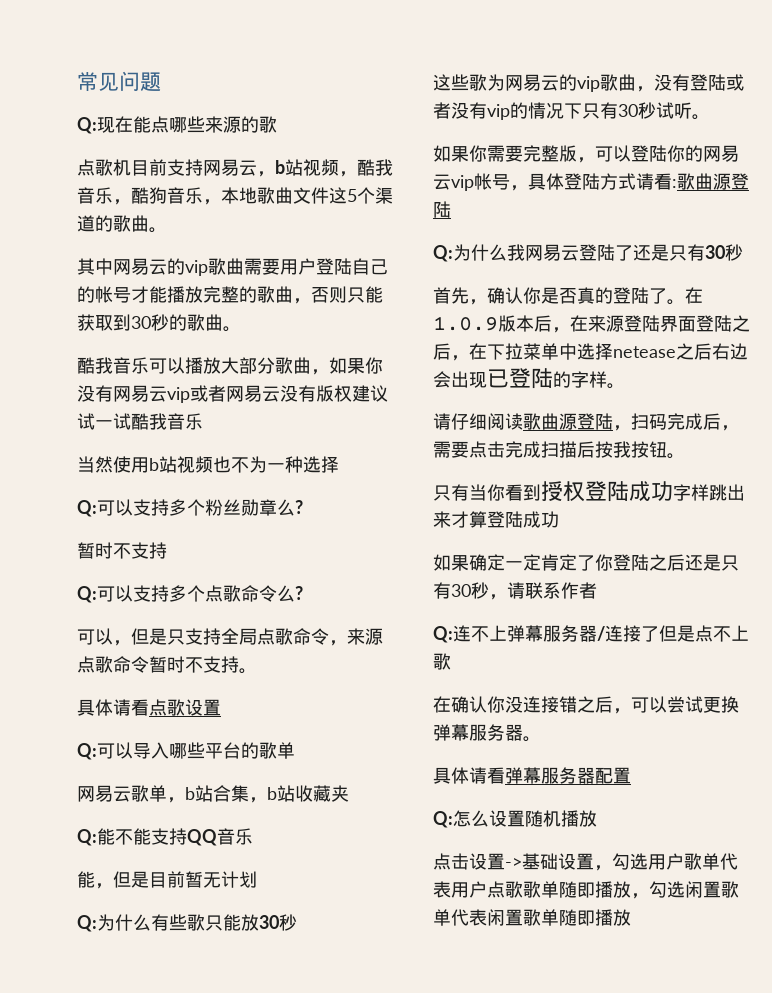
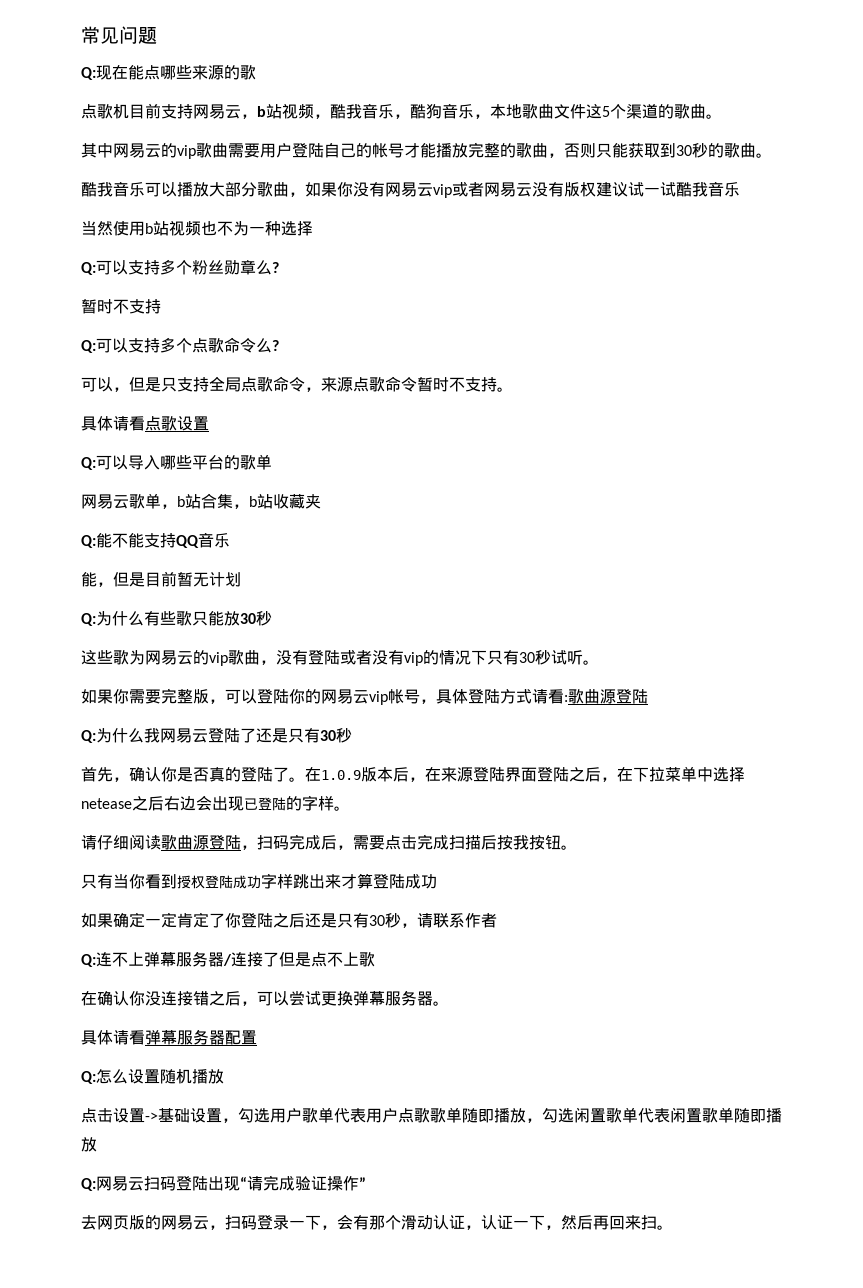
+ Q:网易云扫码登陆出现“请完成验证操作”
+ 去网页版的网易云，扫码登录一下，会有那个滑动认证，认证一下，然后再回来扫。

